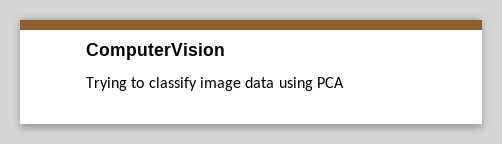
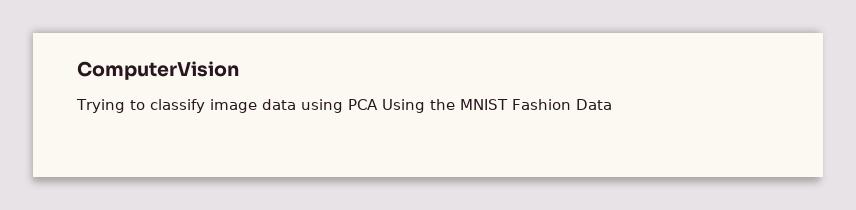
- Trying to classify image data using PCA
+ Trying to classify image data using PCA Using the MNIST Fashion Data

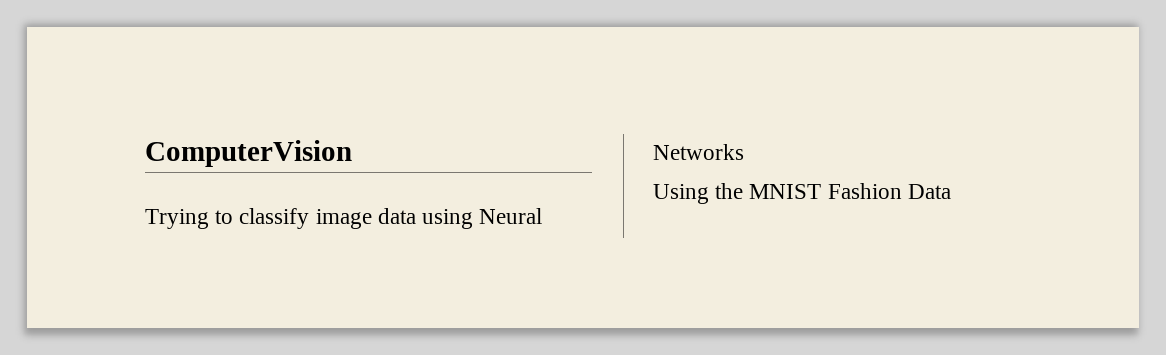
- Trying to classify image data using PCA Using the MNIST Fashion Data
+ Trying to classify image data using Neural Networks
+ Using the MNIST Fashion Data

